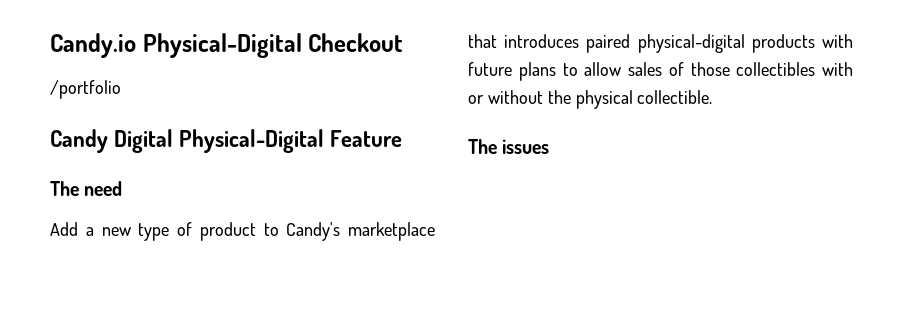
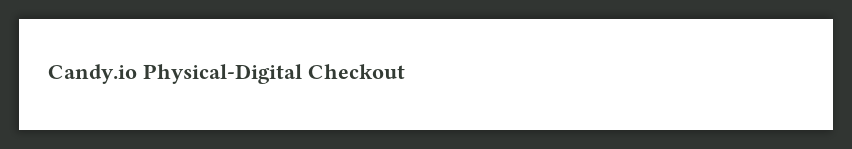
- /portfolio
- Candy Digital Physical-Digital Feature
- The need
- Add a new type of product to Candy's marketplace that introduces paired physical-digital products with future plans to allow sales of those collectibles with or without the physical collectible.
- The issues

